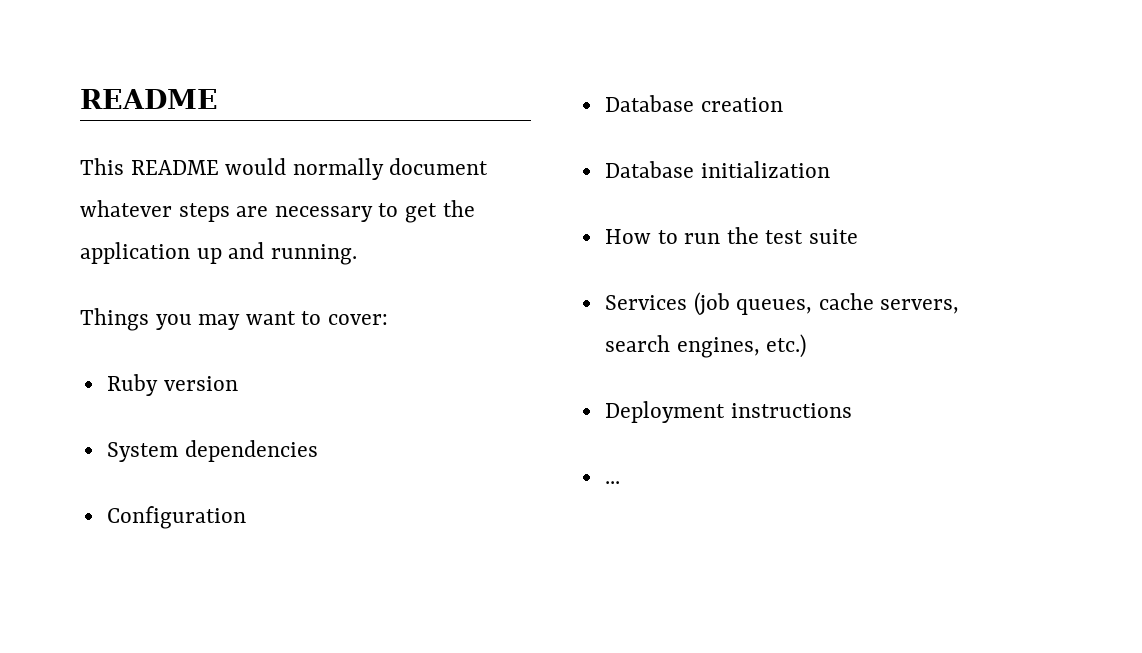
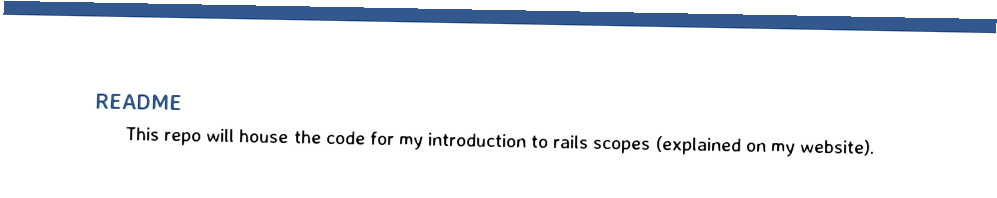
- This README would normally document whatever steps are necessary to get the application up and running.
- Things you may want to cover:
- Ruby version
- System dependencies
- Configuration
- Database creation
- Database initialization
- How to run the test suite
- Services (job queues, cache servers, search engines, etc.)
- Deployment instructions
- ...
+ This repo will house the code for my introduction to rails scopes (explained on my website).

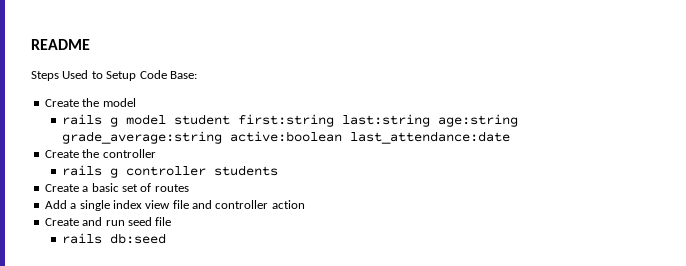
- This repo will house the code for my introduction to rails scopes (explained on my website).
+ Steps Used to Setup Code Base:
+ Create the model
+ rails g model student first:string last:string age:string grade_average:string active:boolean last_attendance:date
+ Create the controller
+ rails g controller students
+ Create a basic set of routes
+ Add a single index view file and controller action
+ Create and run seed file
+ rails db:seed

